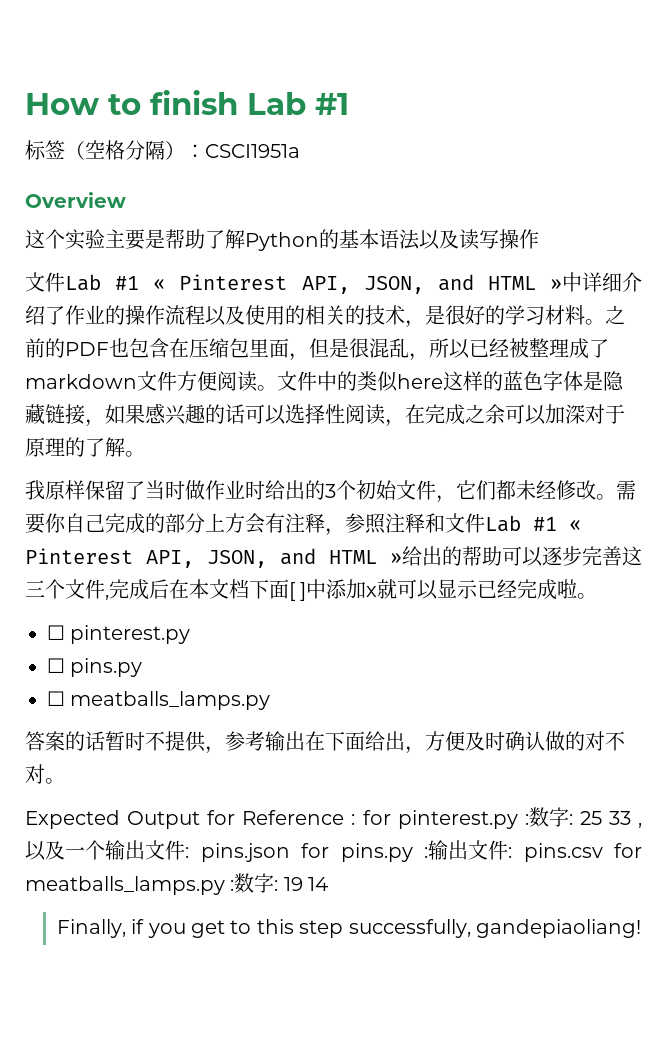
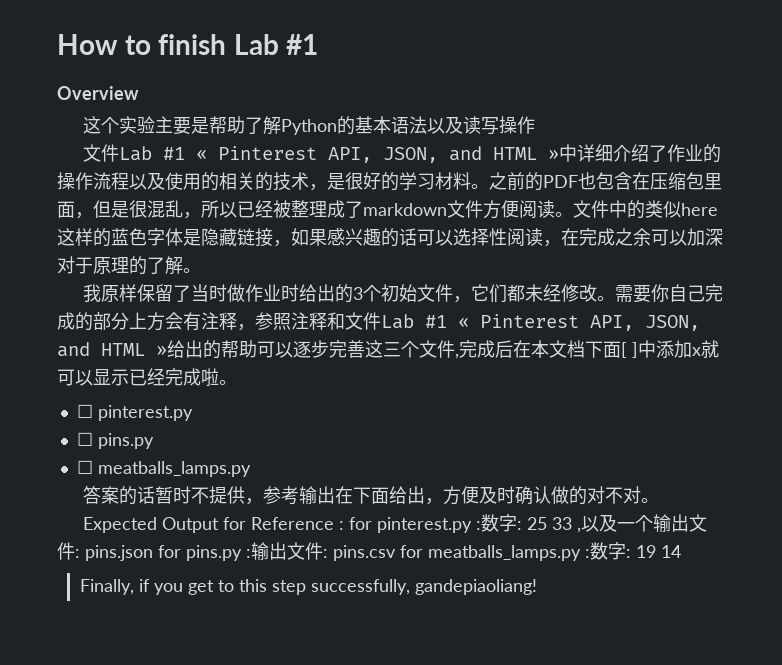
- 标签（空格分隔）：CSCI1951a

